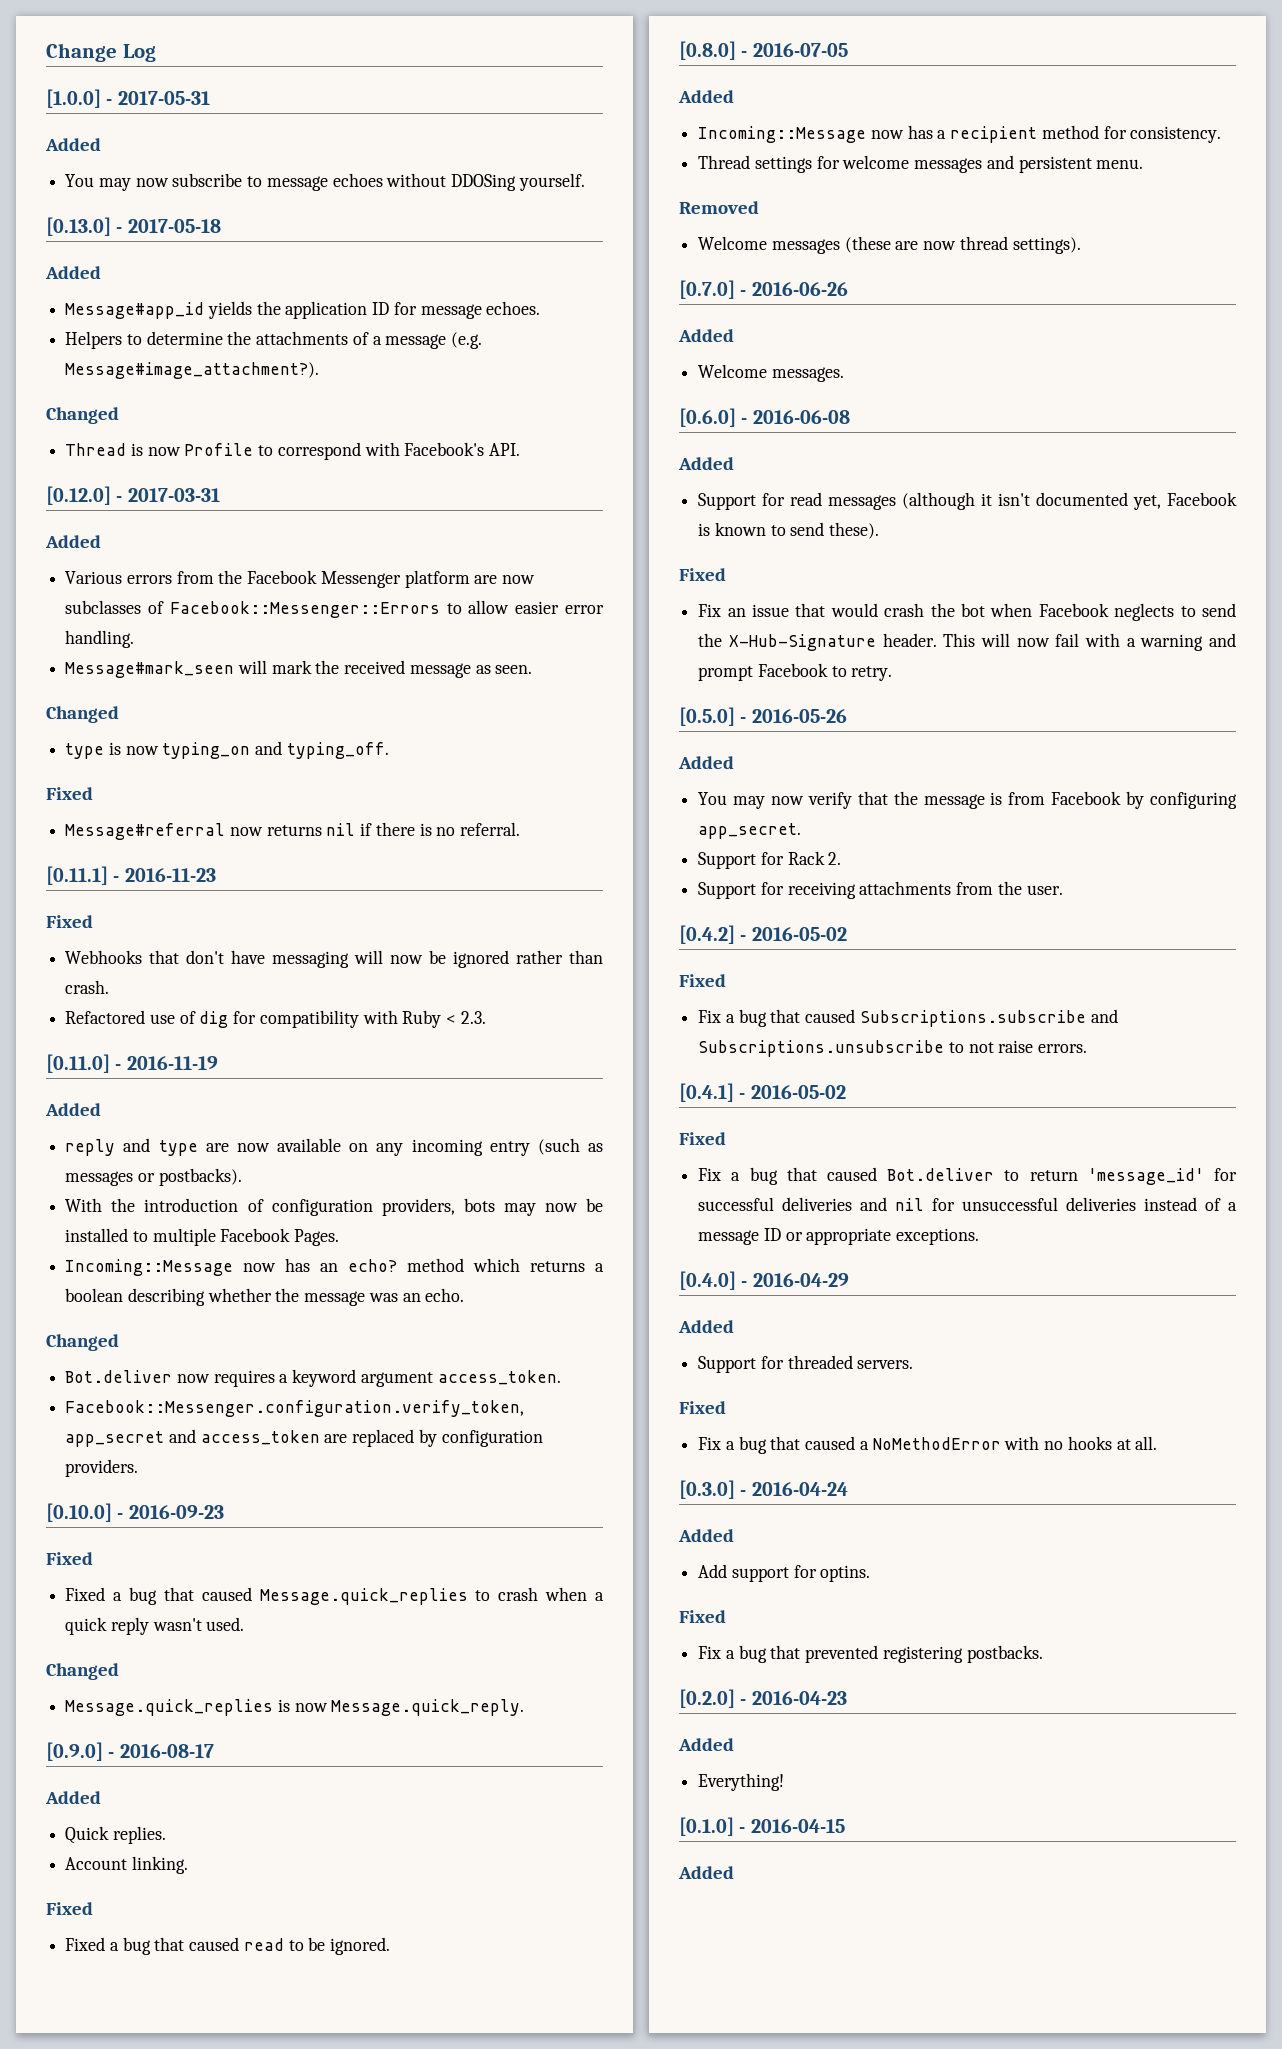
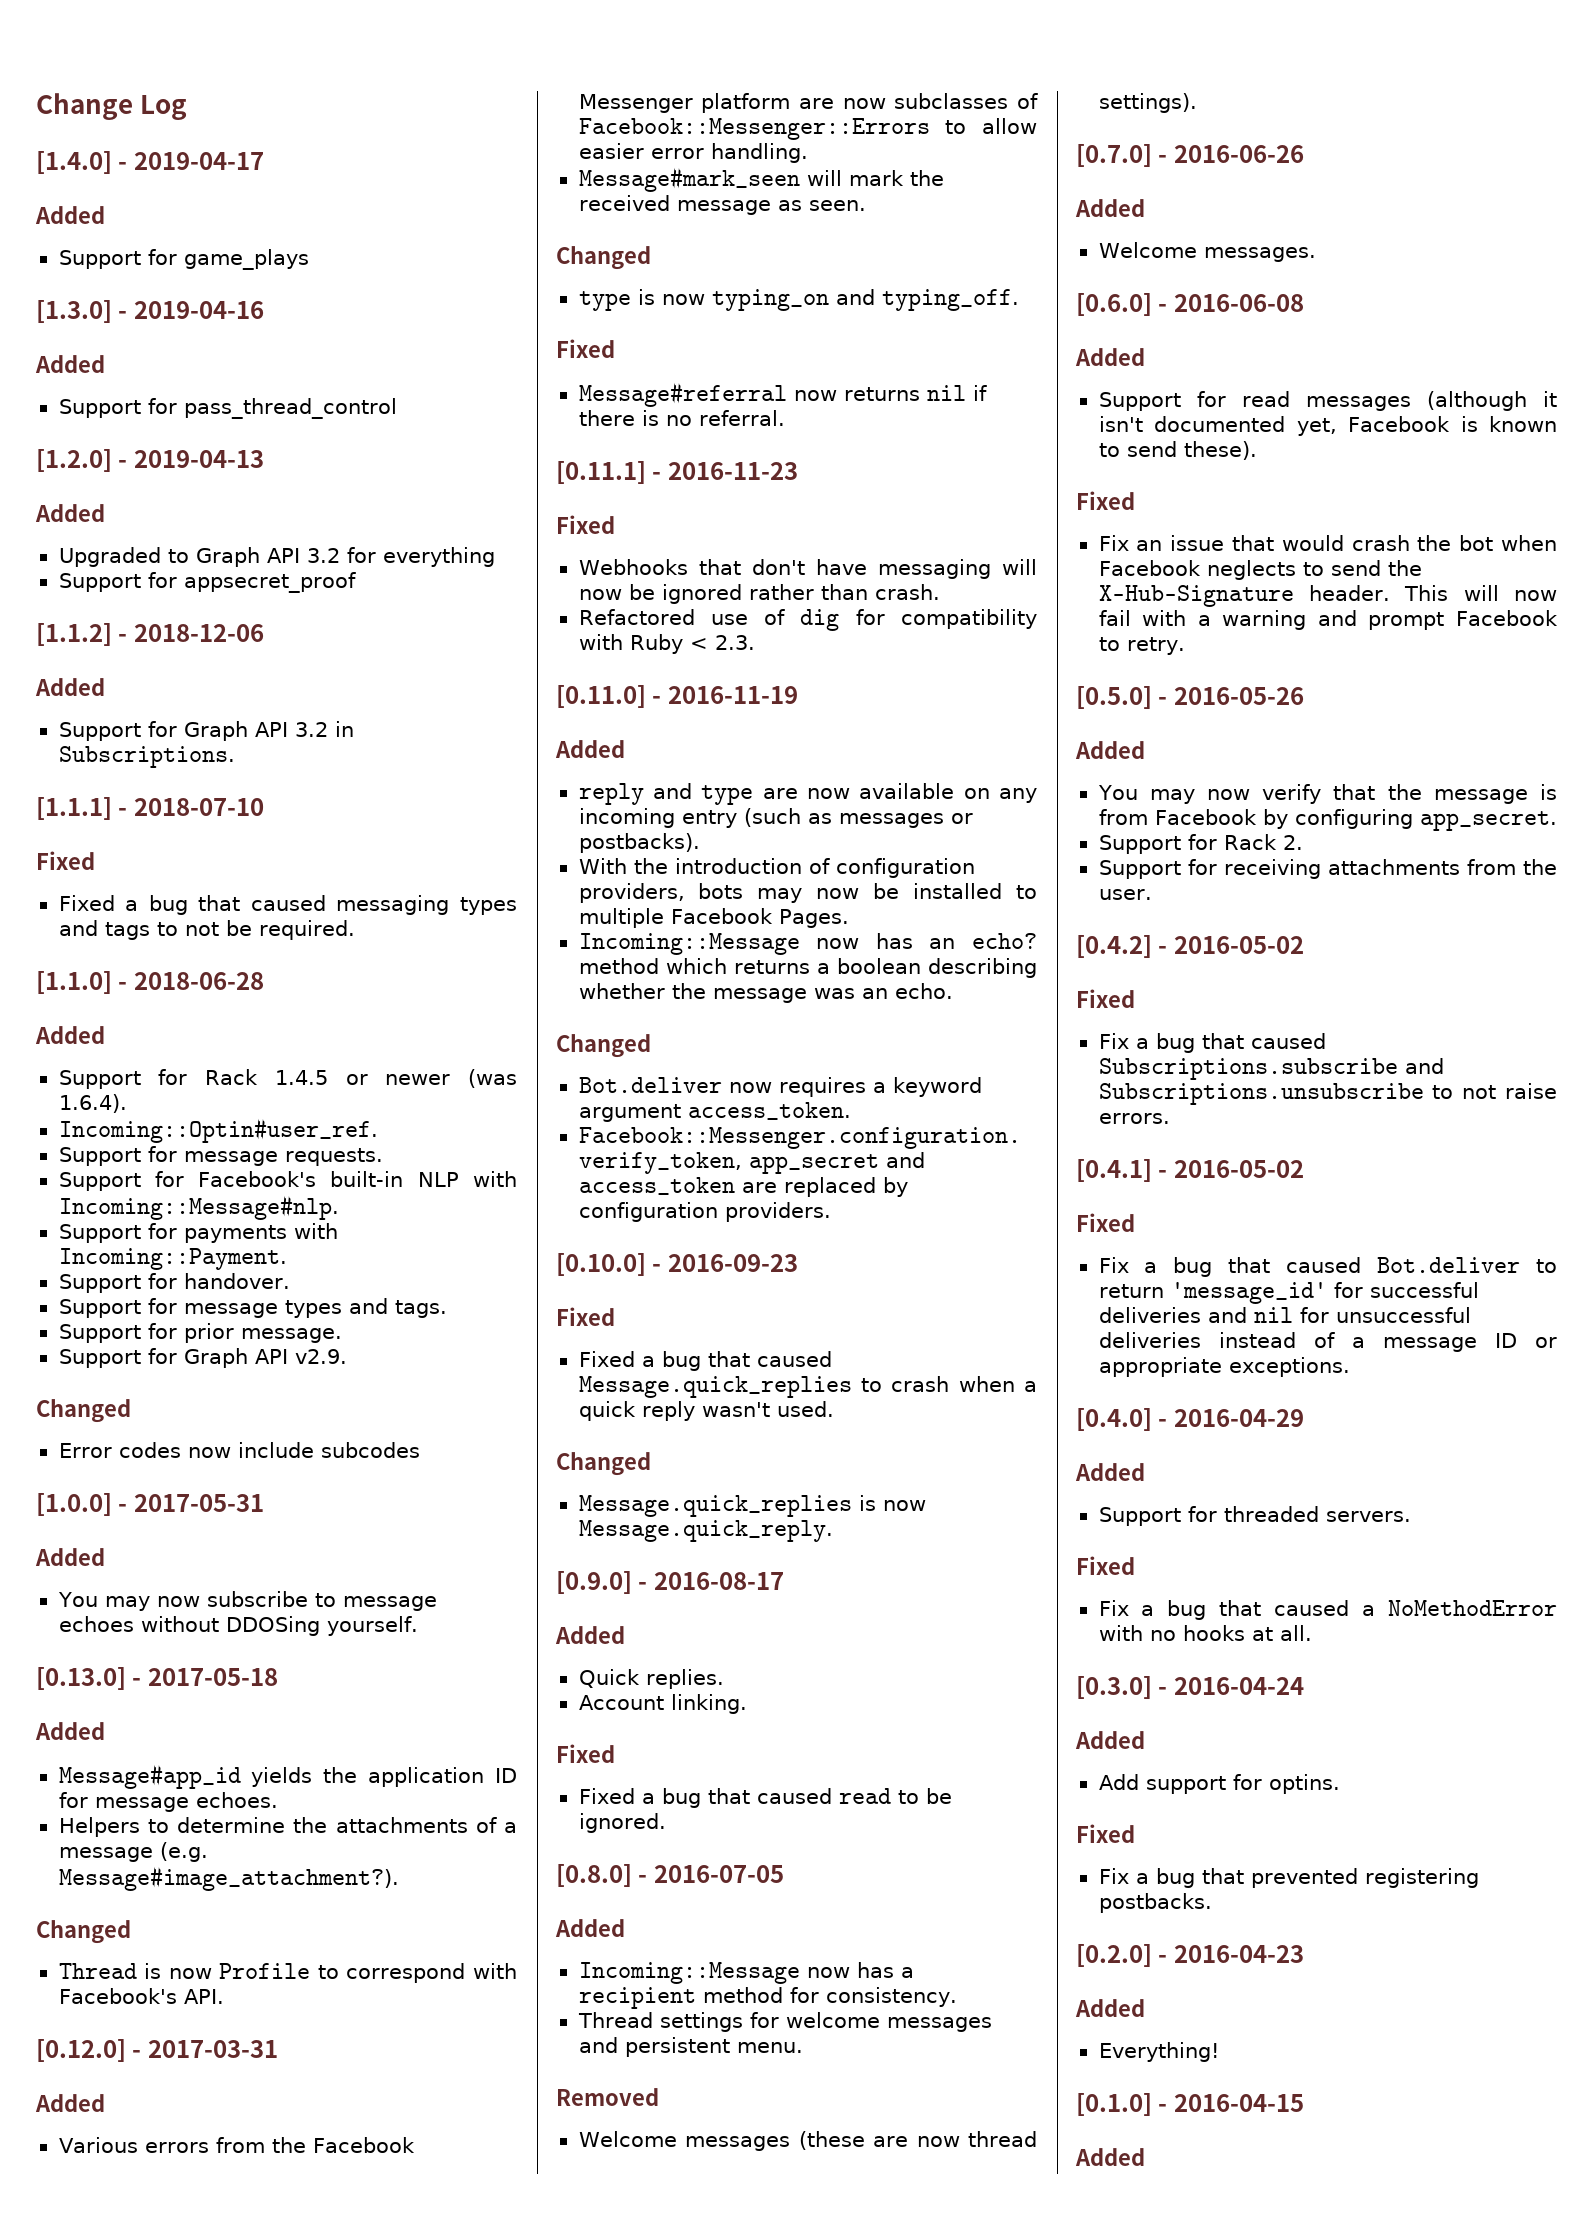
+ [1.4.0] - 2019-04-17
+ Added
+ Support for game_plays
+ [1.3.0] - 2019-04-16
+ Added
+ Support for pass_thread_control
+ [1.2.0] - 2019-04-13
+ Added
+ Upgraded to Graph API 3.2 for everything
+ Support for appsecret_proof
+ [1.1.2] - 2018-12-06
+ Added
+ Support for Graph API 3.2 in Subscriptions.
+ [1.1.1] - 2018-07-10
+ Fixed
+ Fixed a bug that caused messaging types and tags to not be required.
+ [1.1.0] - 2018-06-28
+ Added
+ Support for Rack 1.4.5 or newer (was 1.6.4).
+ Incoming::Optin#user_ref.
+ Support for message requests.
+ Support for Facebook's built-in NLP with Incoming::Message#nlp.
+ Support for payments with Incoming::Payment.
+ Support for handover.
+ Support for message types and tags.
+ Support for prior message.
+ Support for Graph API v2.9.
+ Changed
+ Error codes now include subcodes

